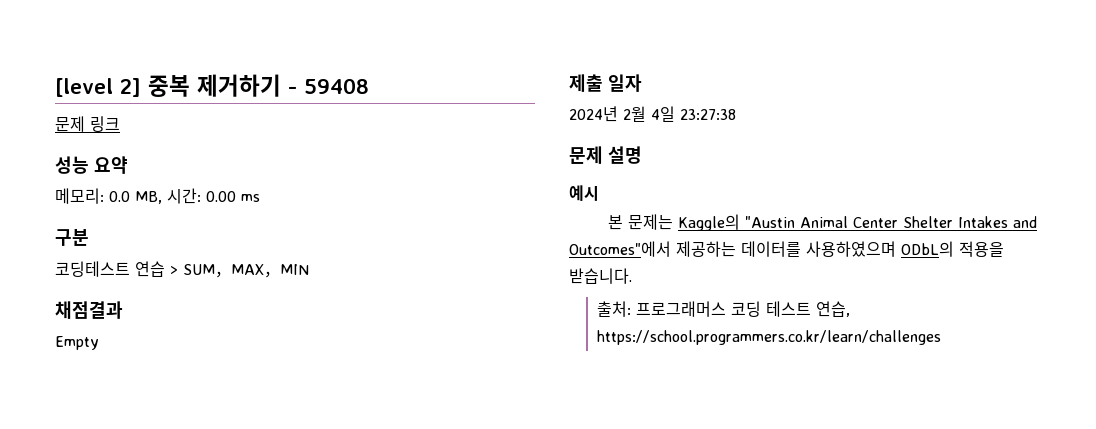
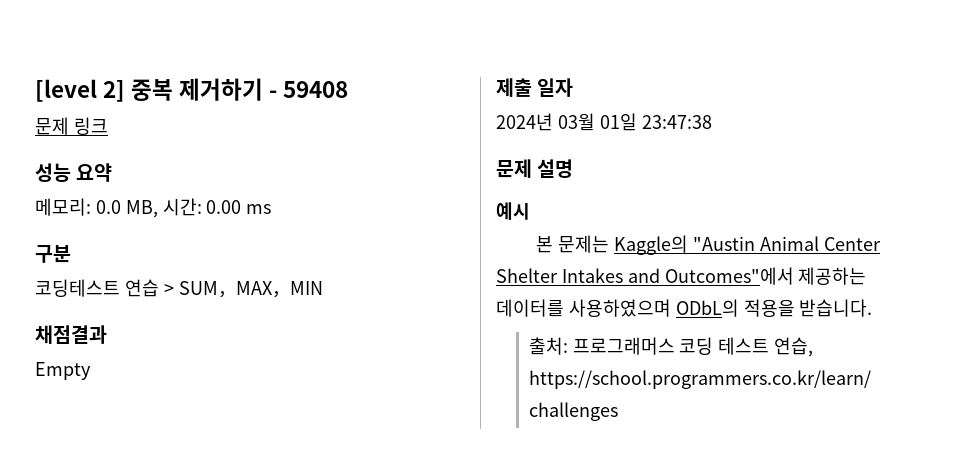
- 2024년 2월 4일 23:27:38
+ 2024년 03월 01일 23:47:38

